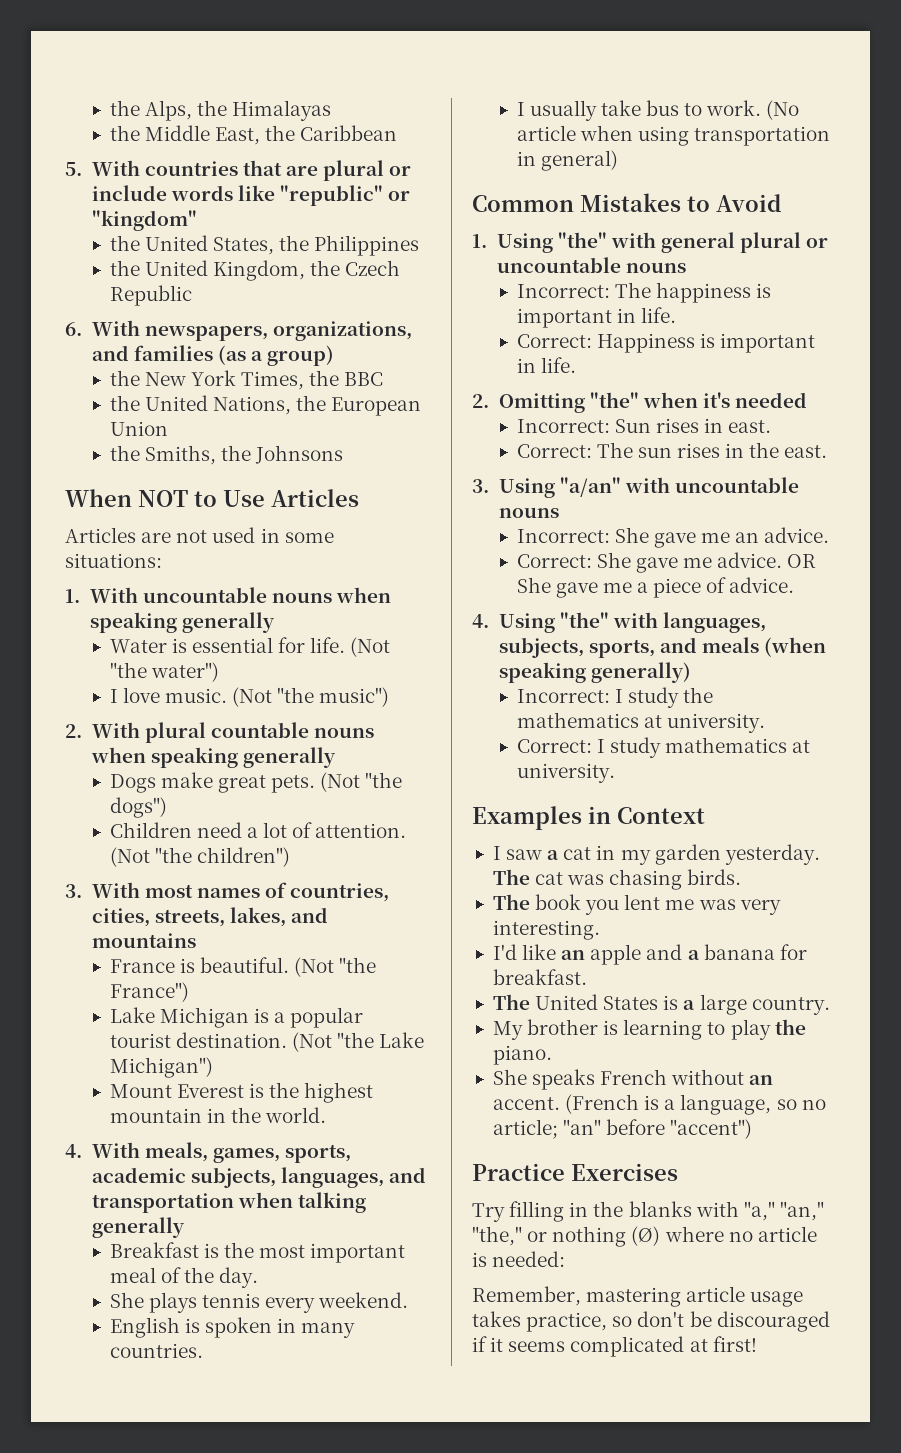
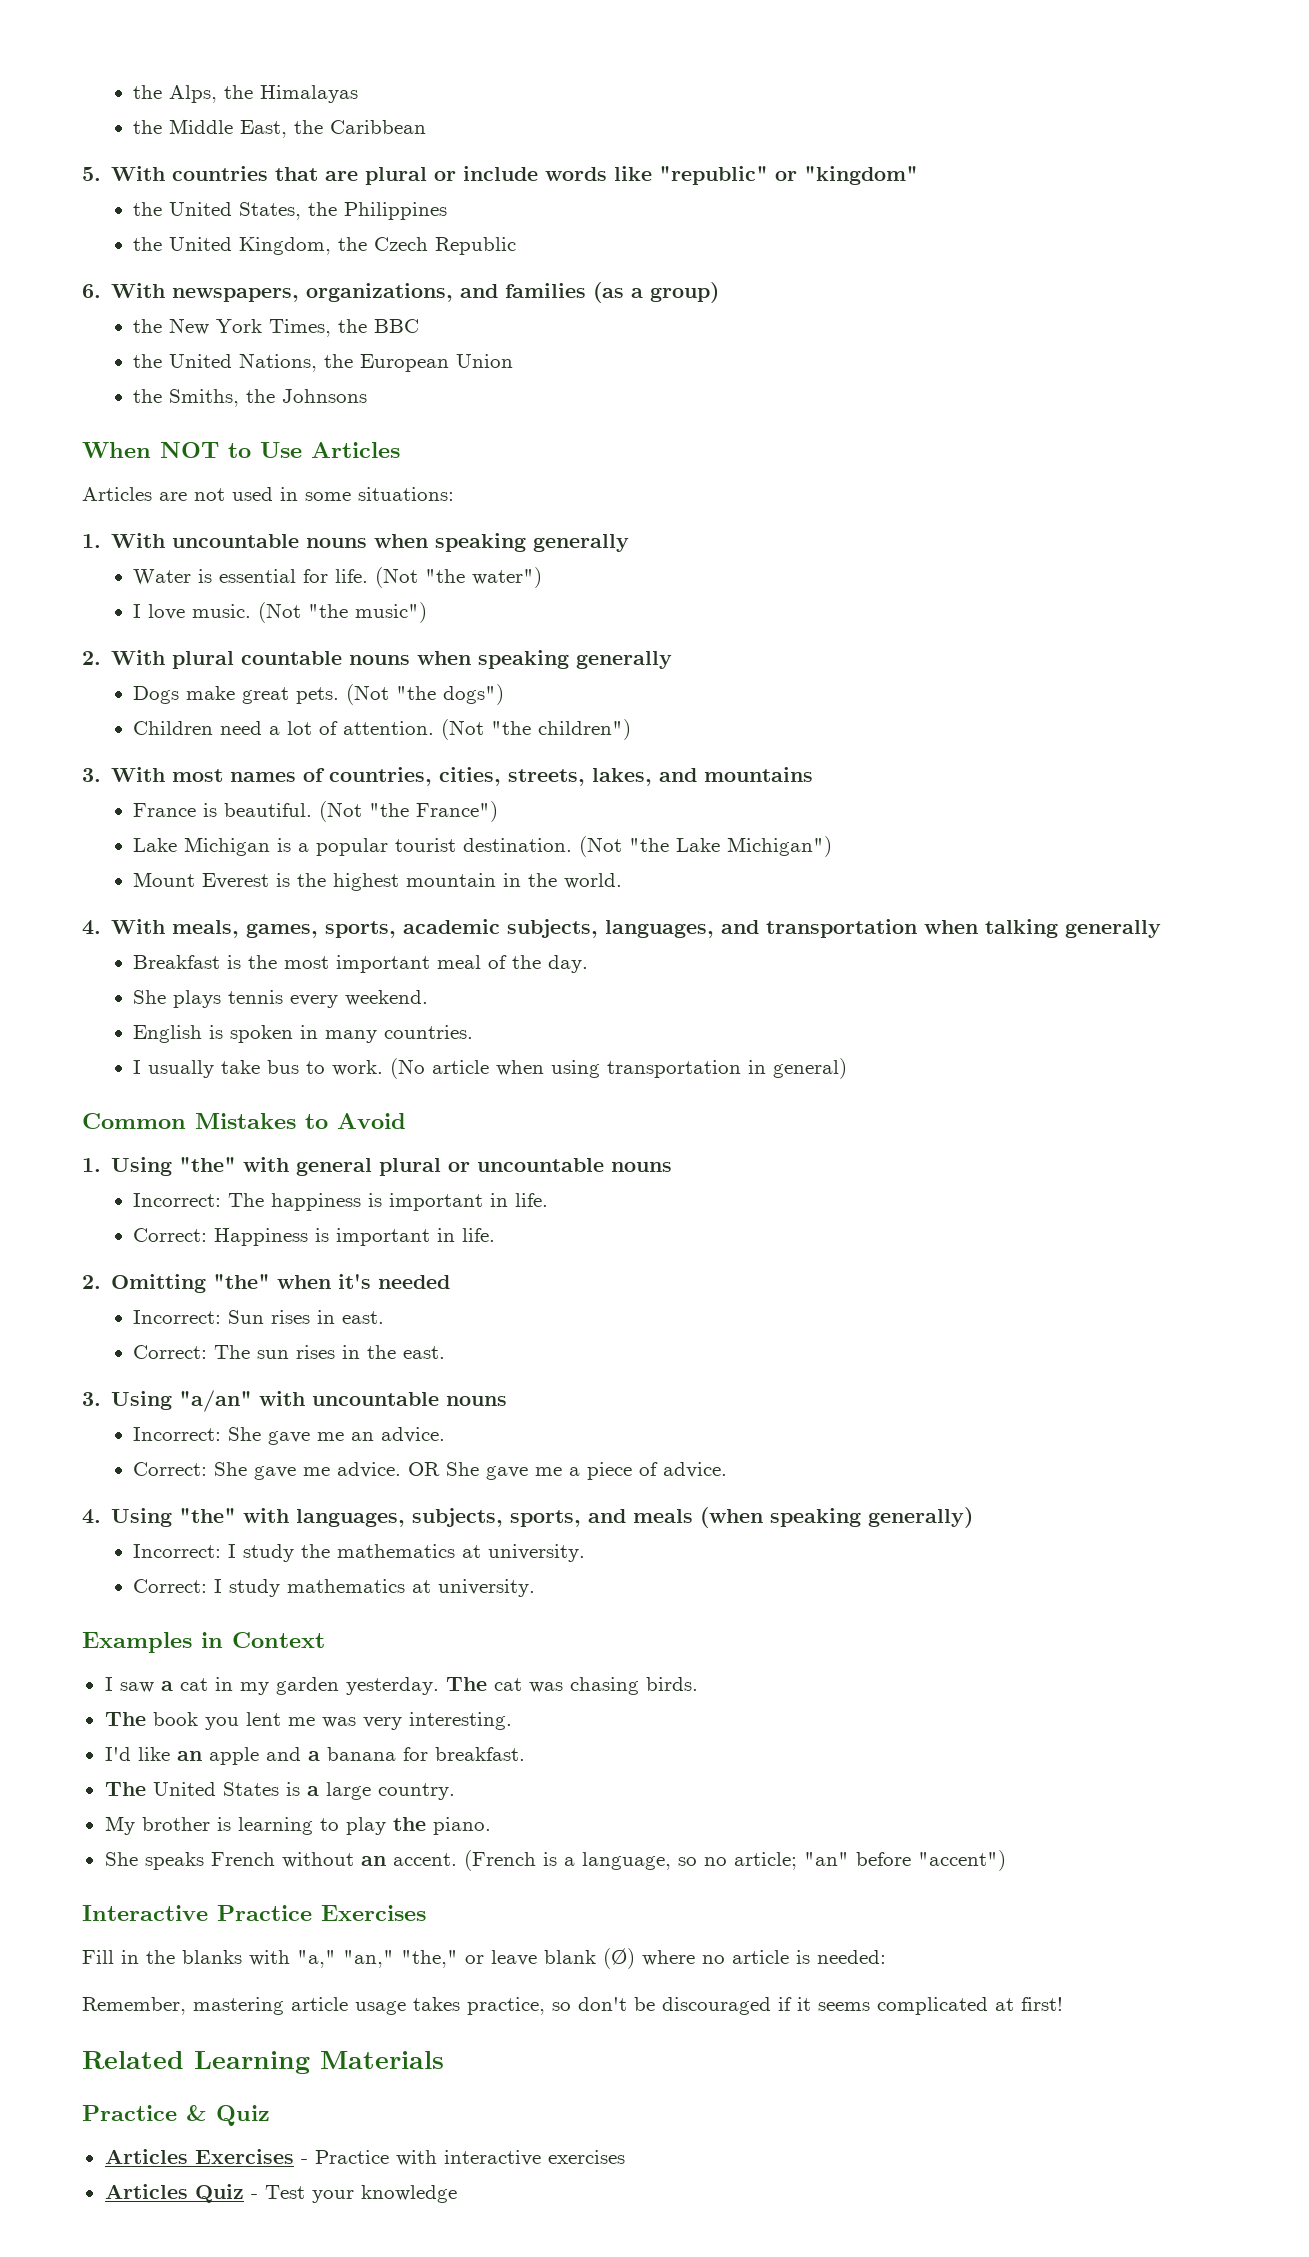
- Practice Exercises
+ Interactive Practice Exercises
- Try filling in the blanks with "a," "an," "the," or nothing (Ø) where no article is needed:
+ Fill in the blanks with "a," "an," "the," or leave blank (Ø) where no article is needed:
+ Related Learning Materials
+ Practice & Quiz
+ Articles Exercises - Practice with interactive exercises
+ Articles Quiz - Test your knowledge

